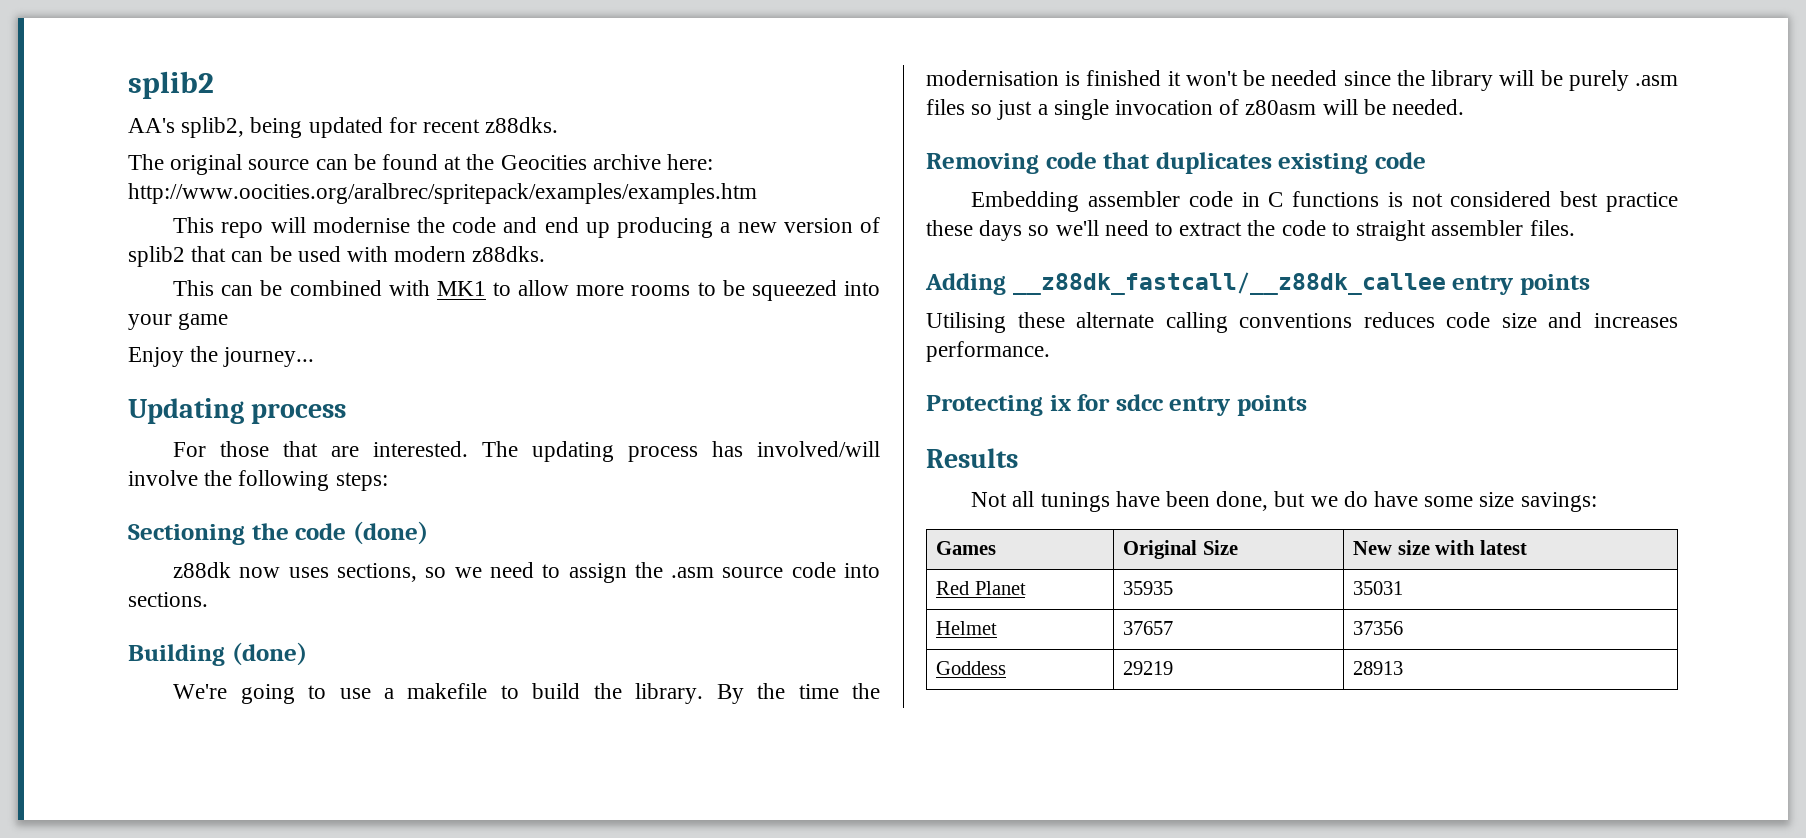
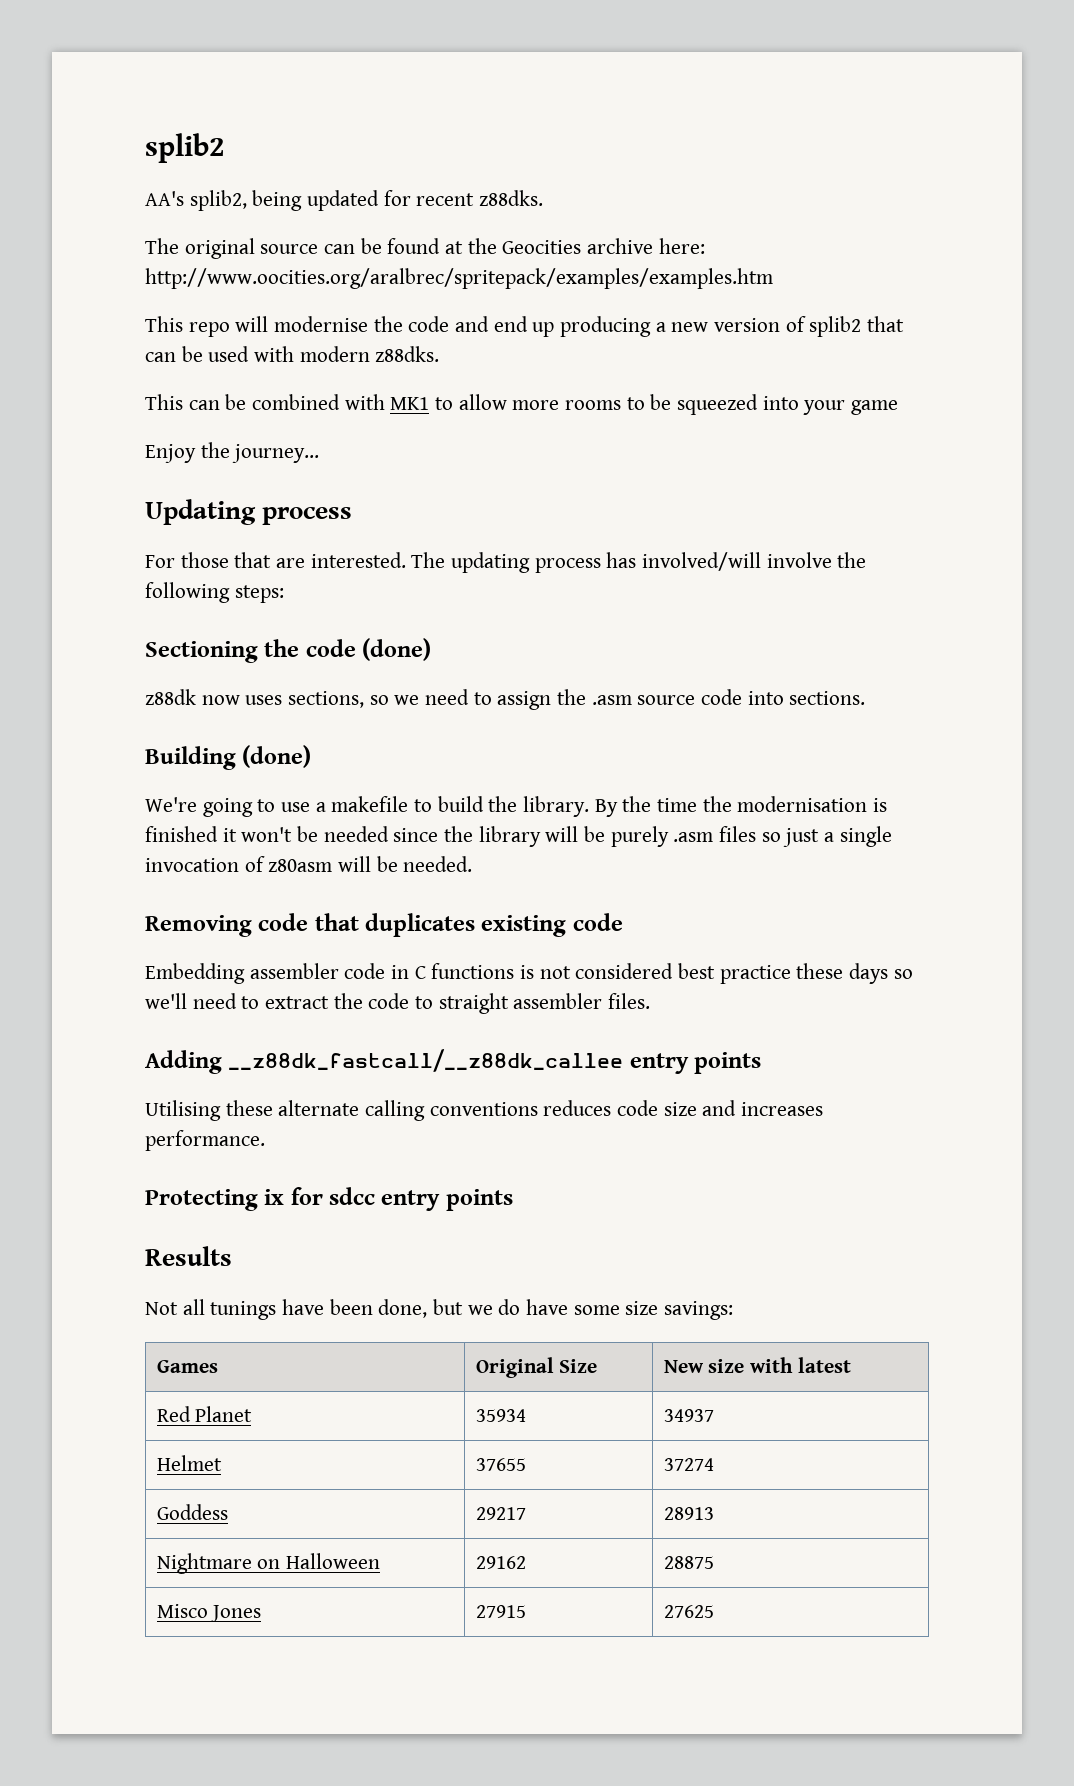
- Red Planet | 35935 | 35031
+ Red Planet | 35934 | 34937
- Helmet | 37657 | 37356
+ Helmet | 37655 | 37274
- Goddess | 29219 | 28913
+ Goddess | 29217 | 28913
+ Nightmare on Halloween | 29162 | 28875
+ Misco Jones | 27915 | 27625

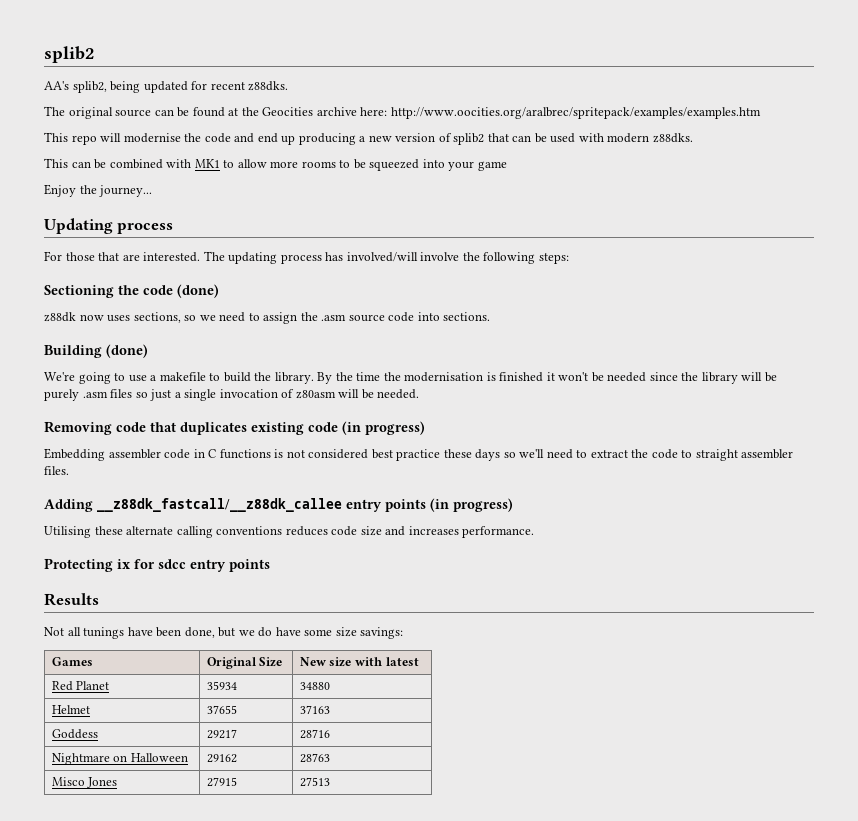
- Removing code that duplicates existing code
+ Removing code that duplicates existing code (in progress)
- Adding __z88dk_fastcall/__z88dk_callee entry points
+ Adding __z88dk_fastcall/__z88dk_callee entry points (in progress)
- Red Planet | 35934 | 34937
+ Red Planet | 35934 | 34880
- Helmet | 37655 | 37274
+ Helmet | 37655 | 37163
- Goddess | 29217 | 28913
+ Goddess | 29217 | 28716
- Nightmare on Halloween | 29162 | 28875
+ Nightmare on Halloween | 29162 | 28763
- Misco Jones | 27915 | 27625
+ Misco Jones | 27915 | 27513

